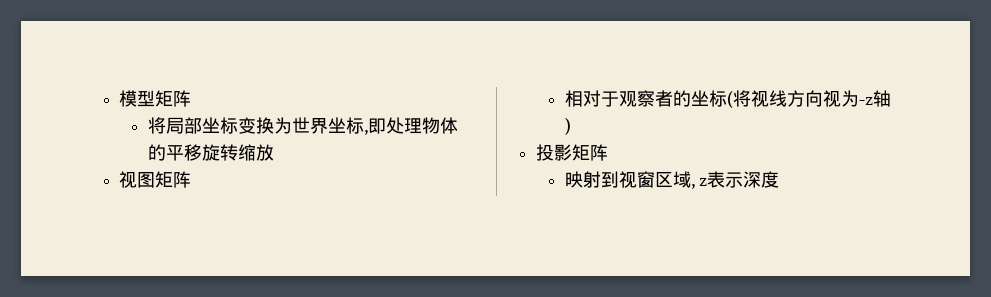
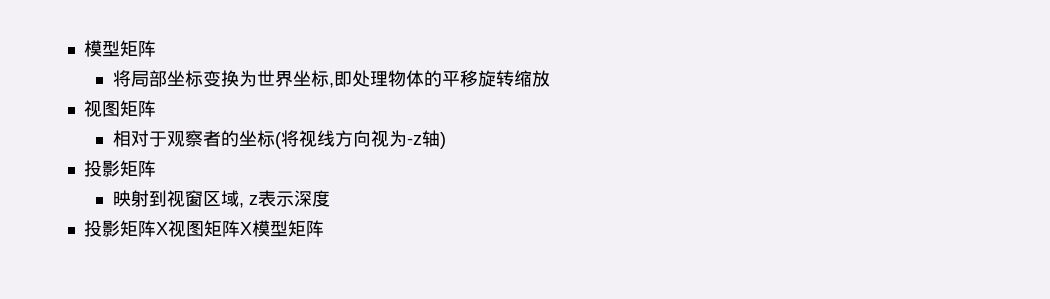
+ 投影矩阵X视图矩阵X模型矩阵

